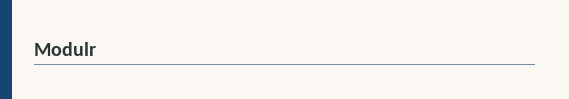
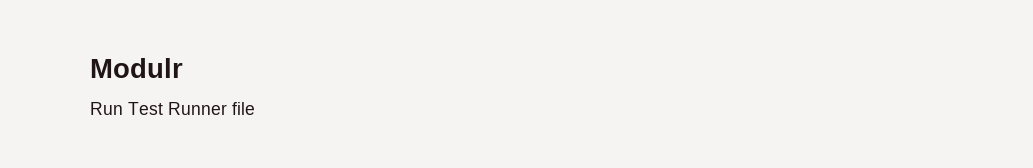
+ Run Test Runner file

